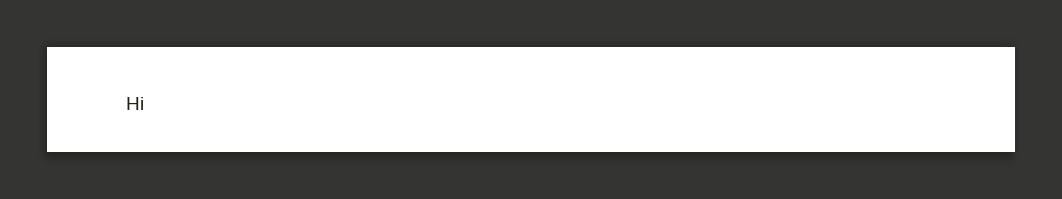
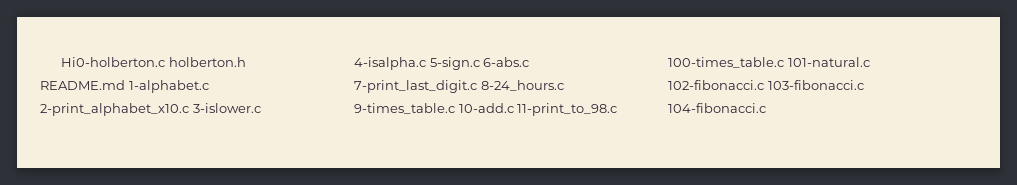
- Hi
+ Hi0-holberton.c holberton.h README.md 1-alphabet.c 2-print_alphabet_x10.c 3-islower.c 4-isalpha.c 5-sign.c 6-abs.c 7-print_last_digit.c 8-24_hours.c 9-times_table.c 10-add.c 11-print_to_98.c 100-times_table.c 101-natural.c 102-fibonacci.c 103-fibonacci.c 104-fibonacci.c

